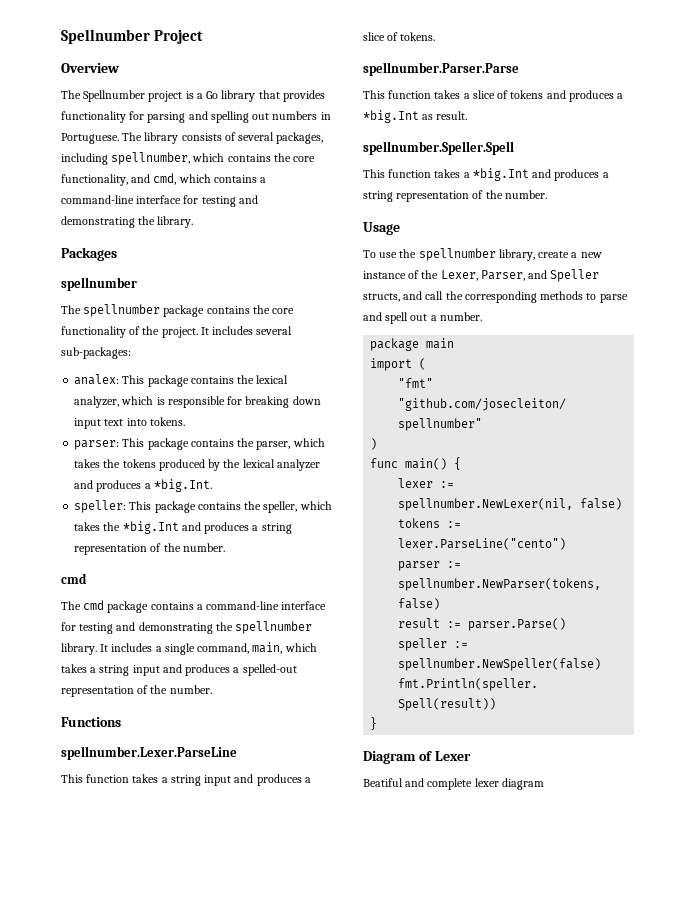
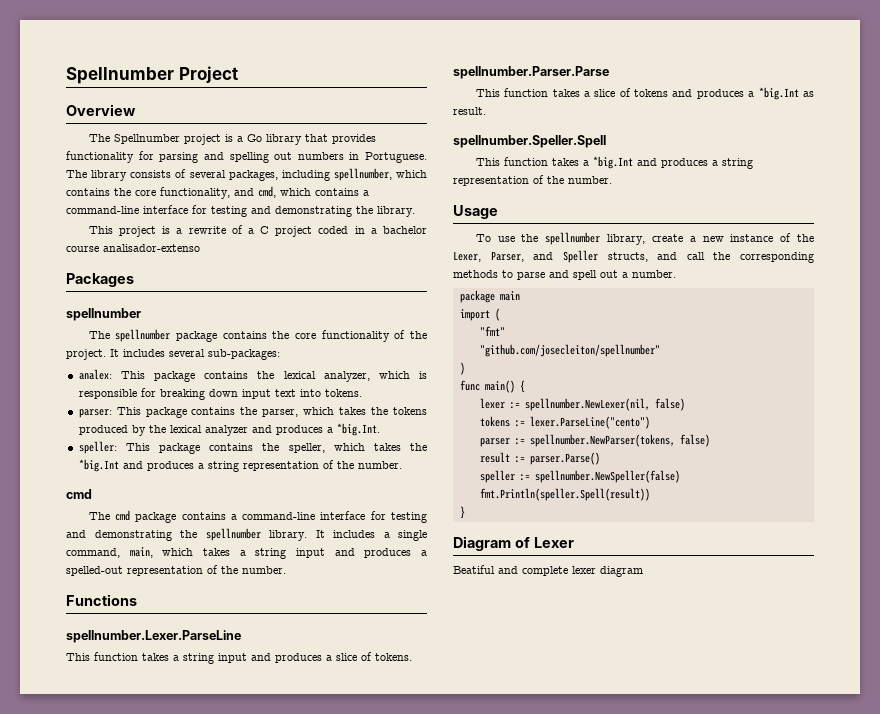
+ This project is a rewrite of a C project coded in a bachelor course analisador-extenso

